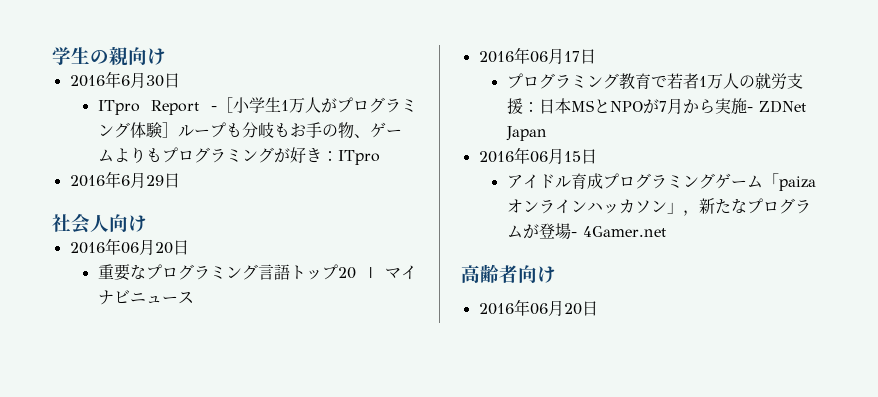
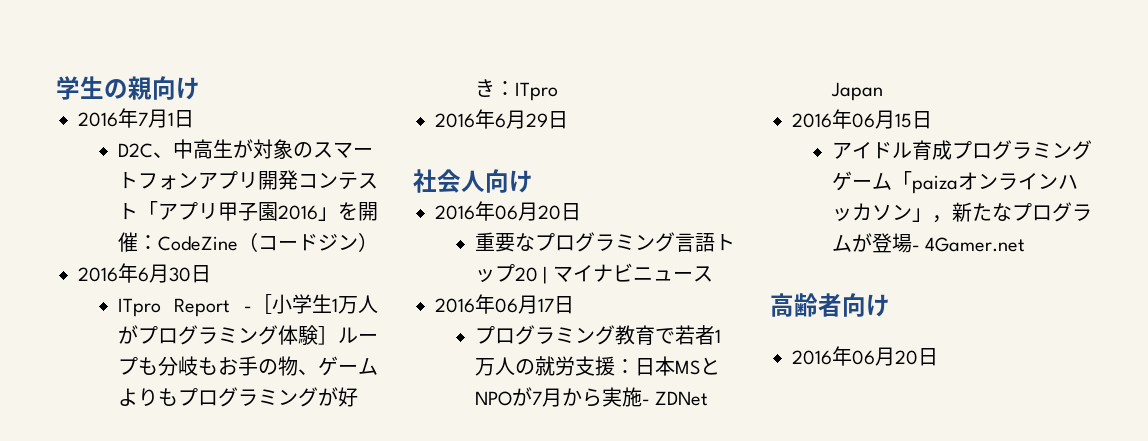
+ 2016年7月1日
+ D2C、中高生が対象のスマートフォンアプリ開発コンテスト「アプリ甲子園2016」を開催：CodeZine（コードジン）

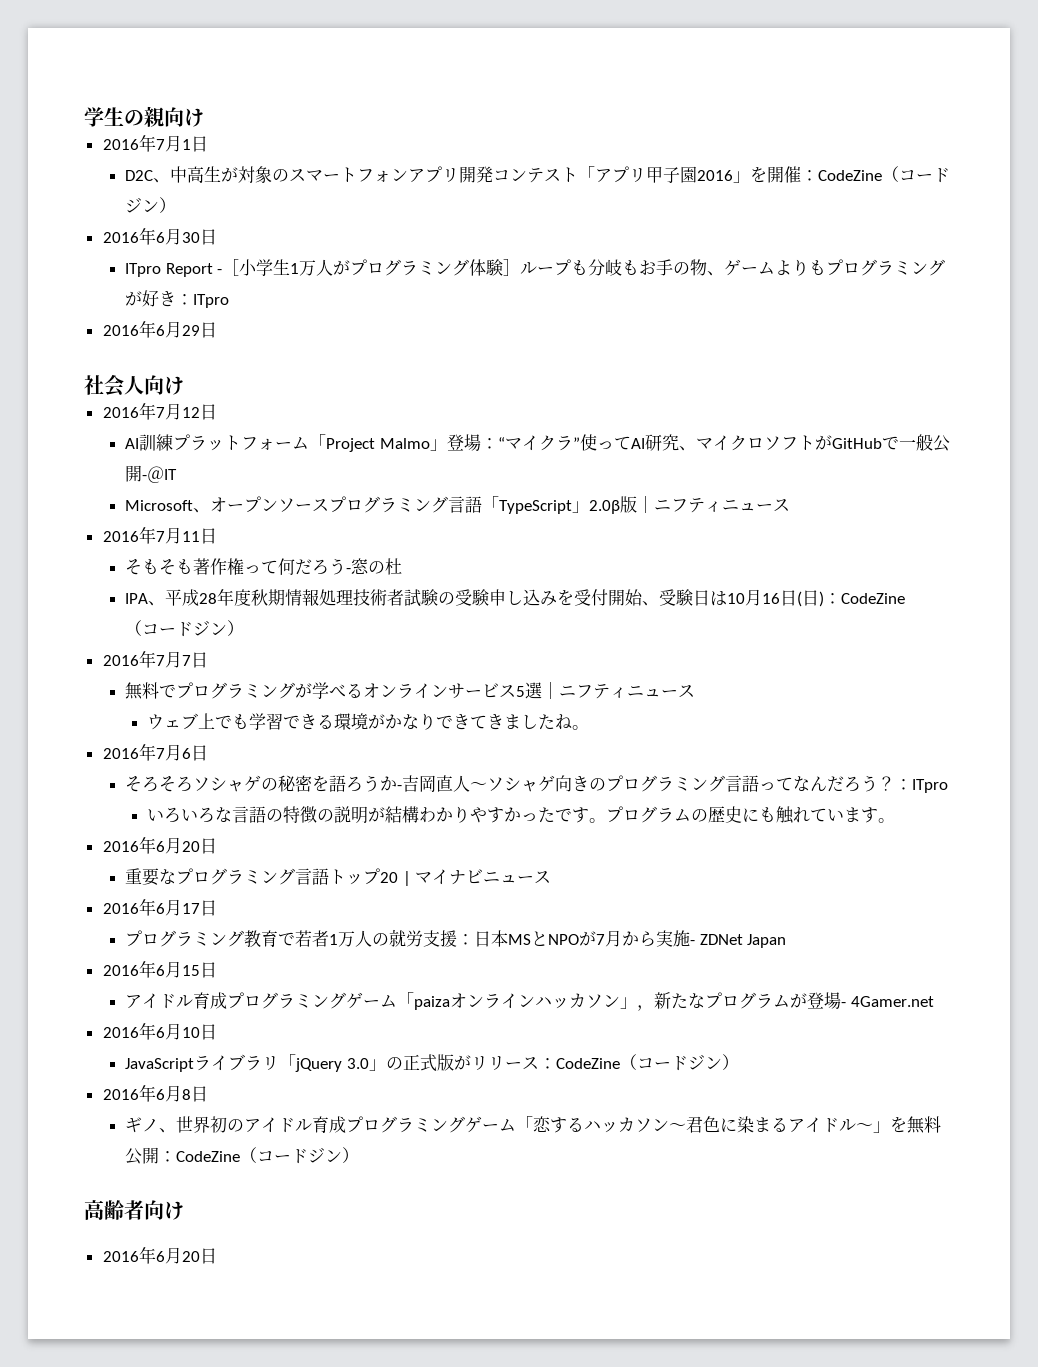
  社会人向け
- 2016年06月20日
+ 2016年7月12日
+ AI訓練プラットフォーム「Project Malmo」登場：“マイクラ”使ってAI研究、マイクロソフトがGitHubで一般公開-＠IT
+ Microsoft、オープンソースプログラミング言語「TypeScript」2.0β版｜ニフティニュース
+ 2016年7月11日
+ そもそも著作権って何だろう-窓の杜
+ IPA、平成28年度秋期情報処理技術者試験の受験申し込みを受付開始、受験日は10月16日(日)：CodeZine（コードジン）
+ 2016年7月7日
+ 無料でプログラミングが学べるオンラインサービス5選｜ニフティニュース
+ ウェブ上でも学習できる環境がかなりできてきましたね。
+ 2016年7月6日
+ そろそろソシャゲの秘密を語ろうか-吉岡直人～ソシャゲ向きのプログラミング言語ってなんだろう？：ITpro
+ いろいろな言語の特徴の説明が結構わかりやすかったです。プログラムの歴史にも触れています。
+ 2016年6月20日
- 2016年06月17日
+ 2016年6月17日
- 2016年06月15日
+ 2016年6月15日
+ 2016年6月10日
+ JavaScriptライブラリ「jQuery 3.0」の正式版がリリース：CodeZine（コードジン）
+ 2016年6月8日
+ ギノ、世界初のアイドル育成プログラミングゲーム「恋するハッカソン～君色に染まるアイドル～」を無料公開：CodeZine（コードジン）
  高齢者向け
- 2016年06月20日
+ 2016年6月20日

